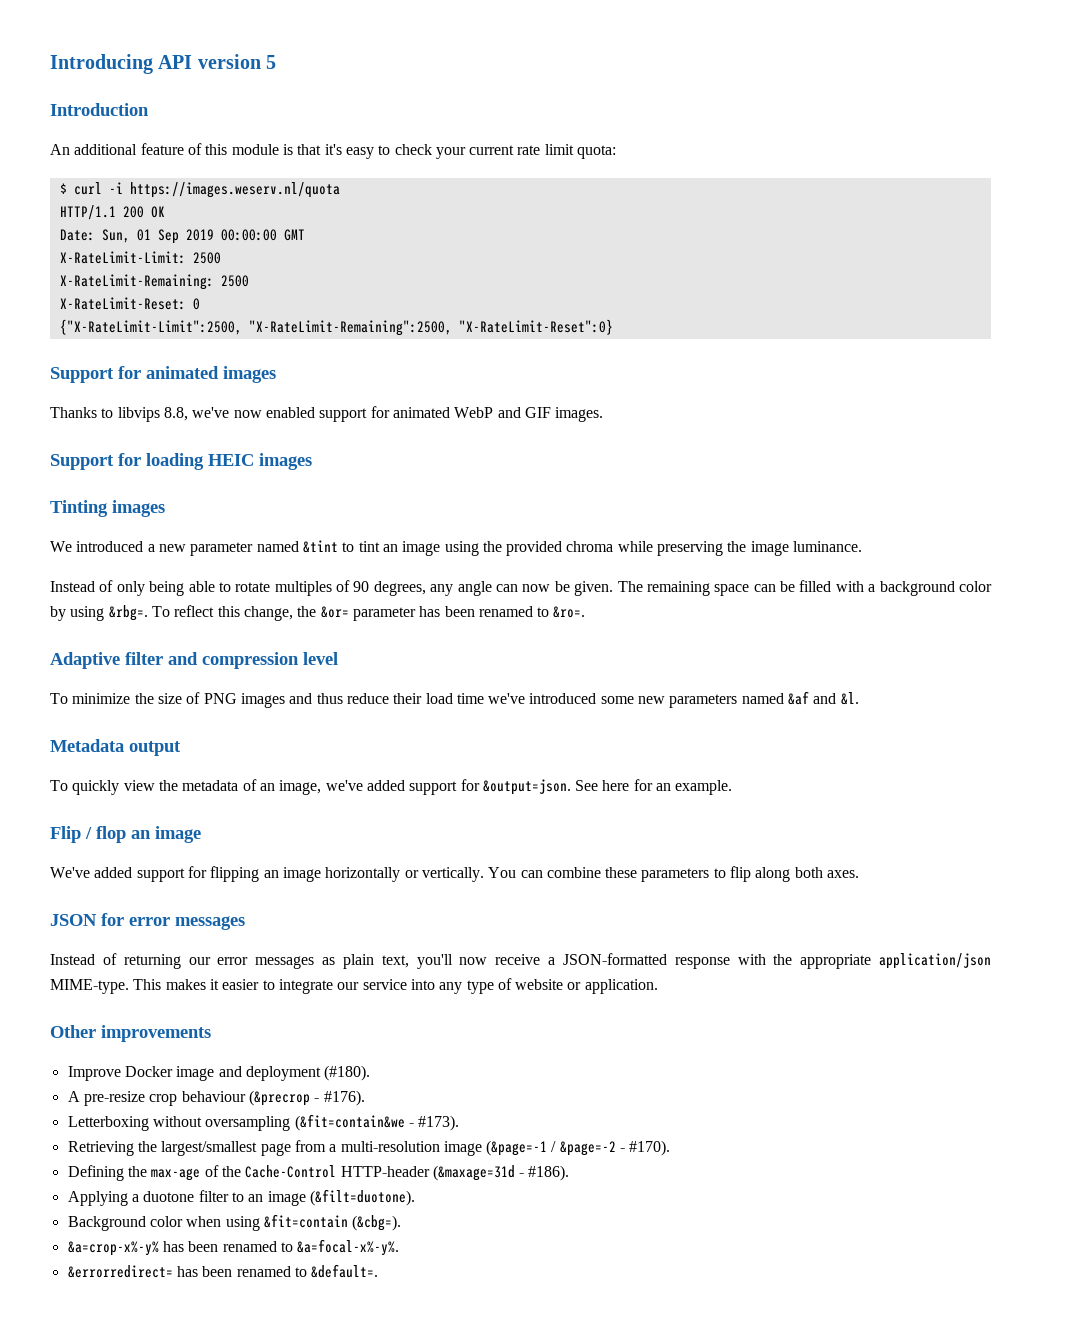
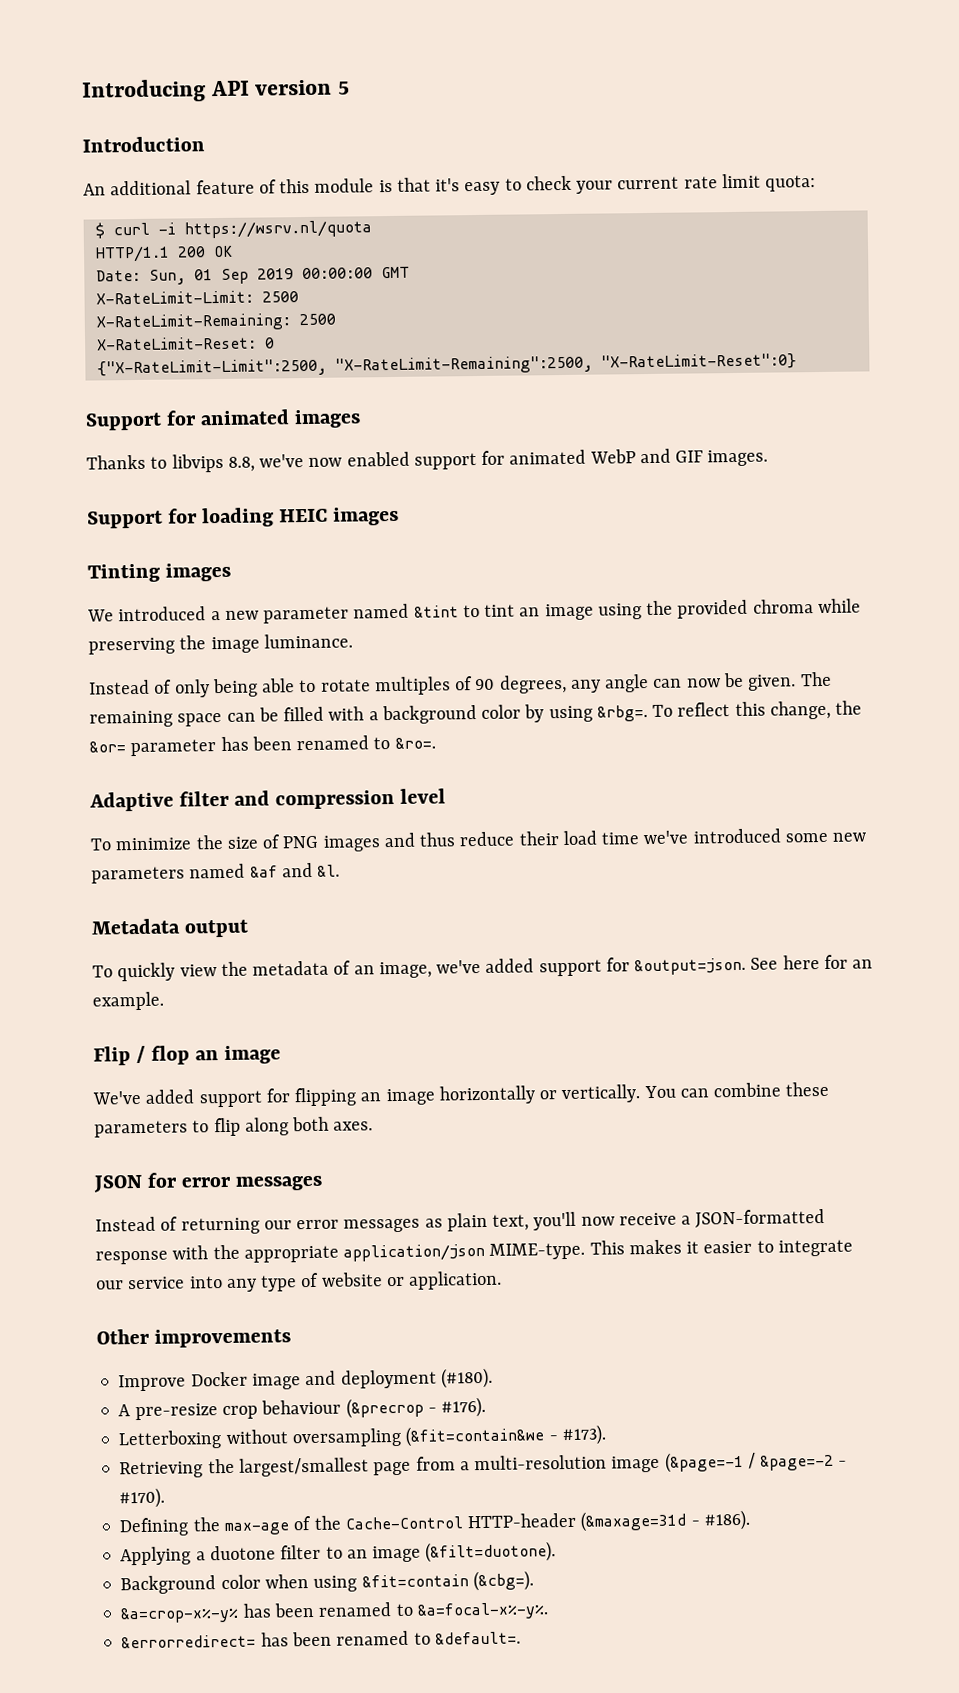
- $ curl -i https://images.weserv.nl/quota
+ $ curl -i https://wsrv.nl/quota

